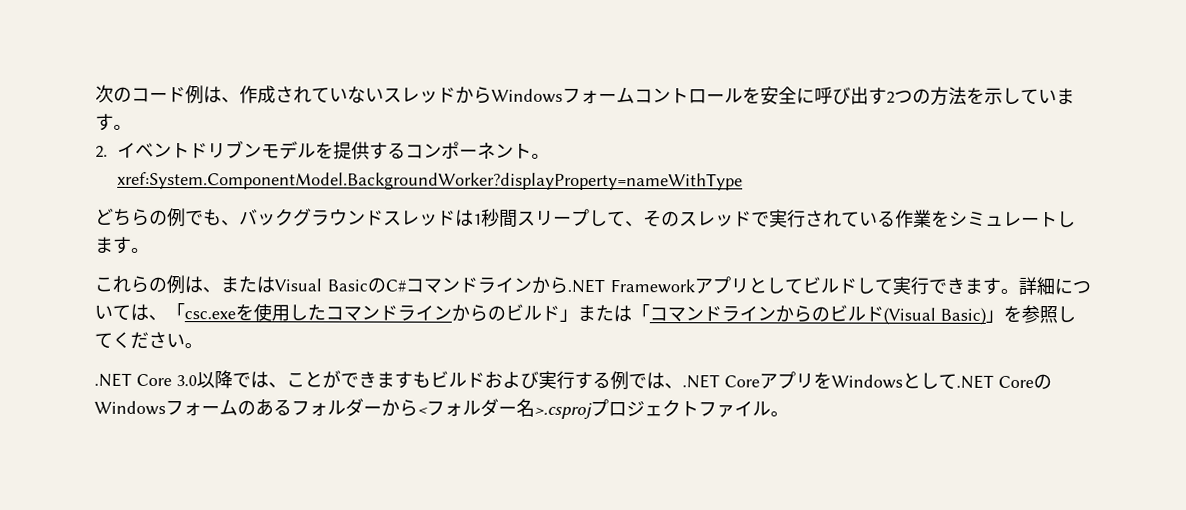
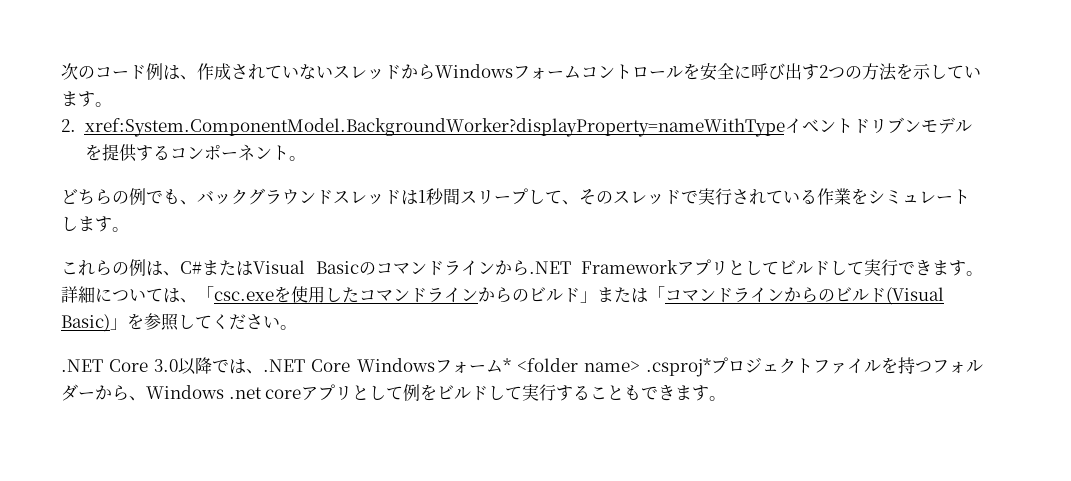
- 2.イベントドリブンモデルを提供するコンポーネント。xref:System.ComponentModel.BackgroundWorker?displayProperty=nameWithType
+ 2. xref:System.ComponentModel.BackgroundWorker?displayProperty=nameWithTypeイベントドリブンモデルを提供するコンポーネント。
- これらの例は、またはVisual BasicのC#コマンドラインから.NET Frameworkアプリとしてビルドして実行できます。
+ これらの例は、C#またはVisual Basicのコマンドラインから.NET Frameworkアプリとしてビルドして実行できます。
- .NET Core 3.0以降では、ことができますもビルドおよび実行する例では、.NET CoreアプリをWindowsとして.NET CoreのWindowsフォームのあるフォルダーから<フォルダー名>.csprojプロジェクトファイル。
+ .NET Core 3.0以降では、.NET Core Windowsフォーム* <folder name> .csproj*プロジェクトファイルを持つフォルダーから、Windows .net coreアプリとして例をビルドして実行することもできます。

